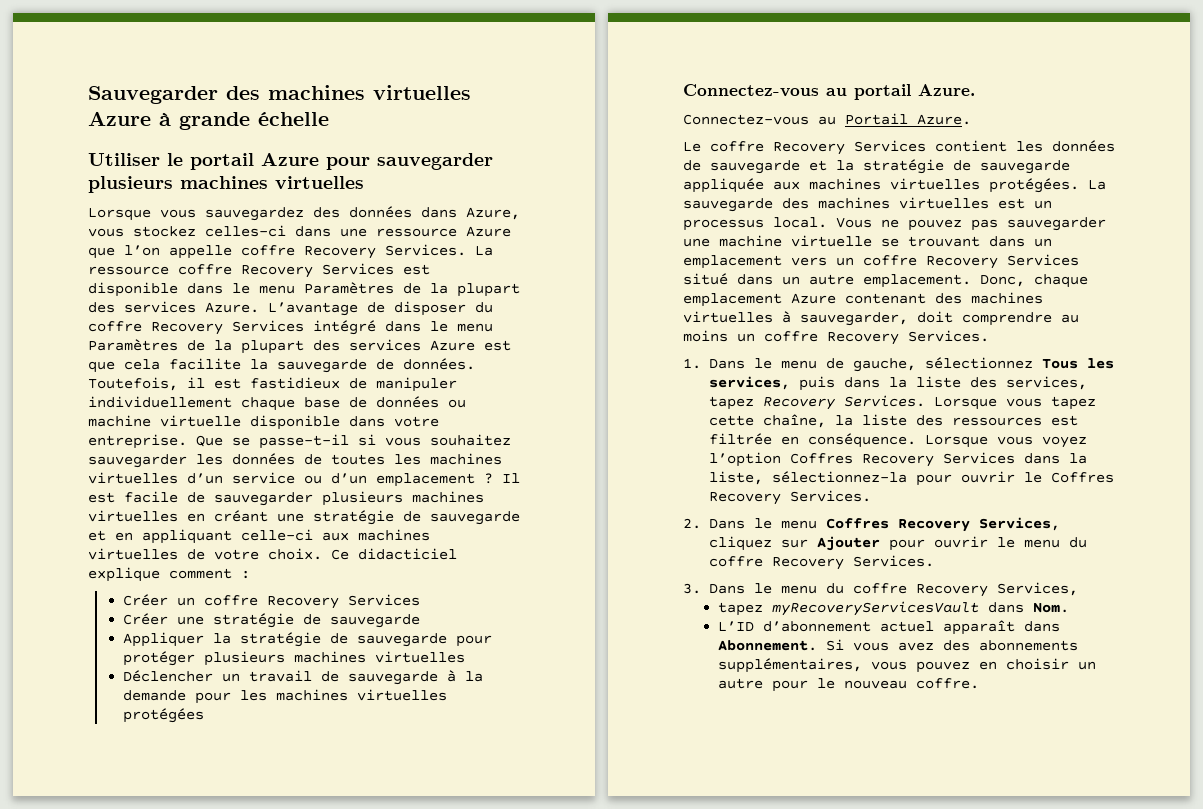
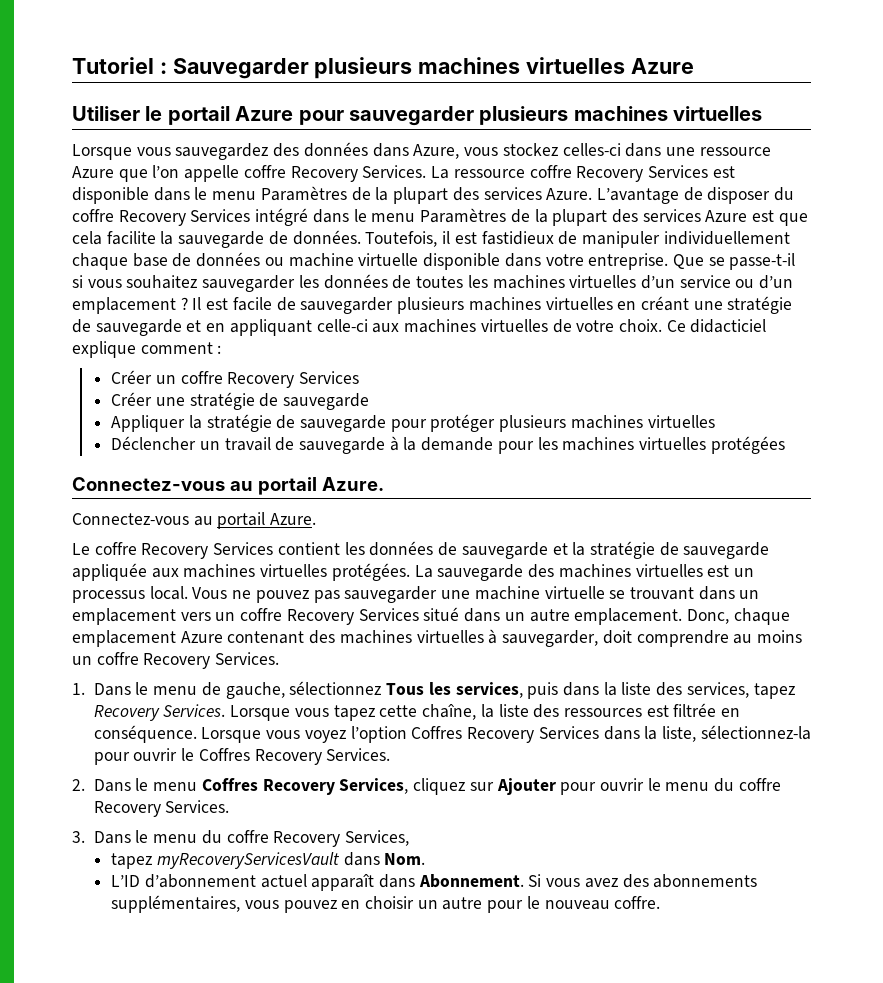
- Sauvegarder des machines virtuelles Azure à grande échelle
+ Tutoriel : Sauvegarder plusieurs machines virtuelles Azure
  Déclencher un travail de sauvegarde à la demande pour les machines virtuelles protégées
  Connectez-vous au portail Azure.
- Connectez-vous au Portail Azure.
+ Connectez-vous au portail Azure.

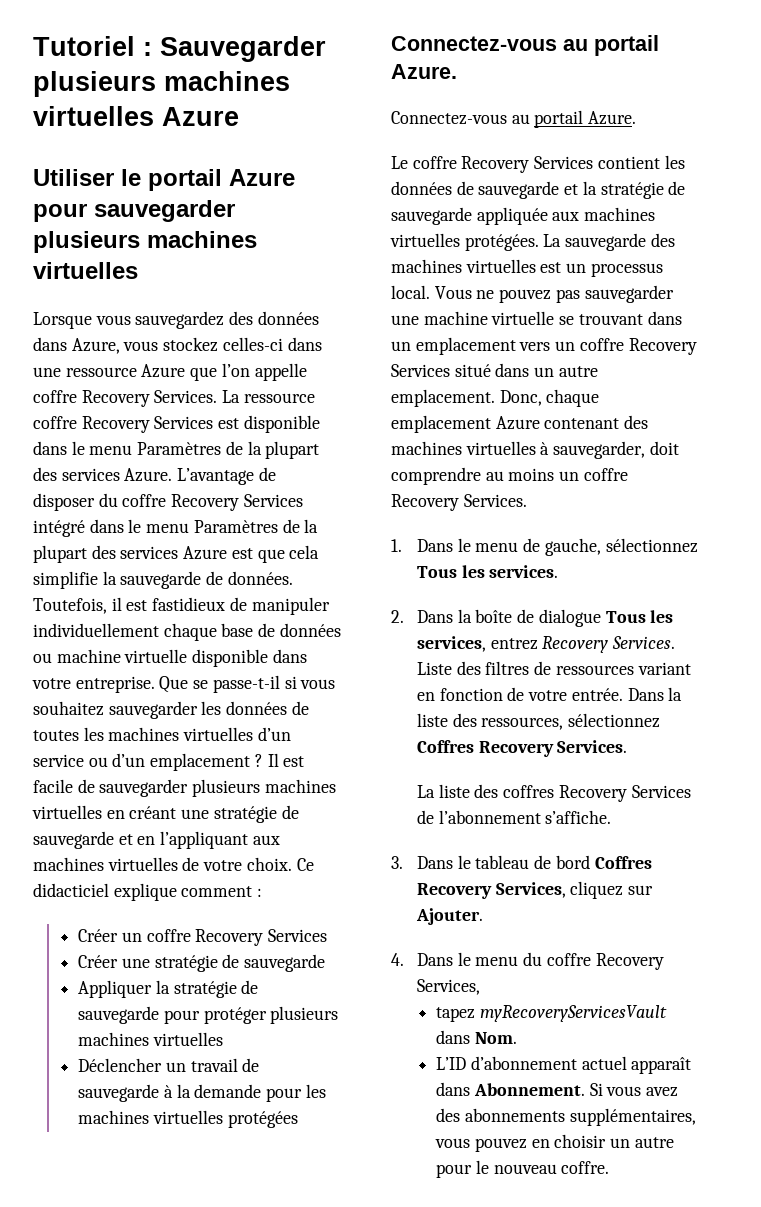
- L’avantage de disposer du coffre Recovery Services intégré dans le menu Paramètres de la plupart des services Azure est que cela facilite la sauvegarde de données.
+ L’avantage de disposer du coffre Recovery Services intégré dans le menu Paramètres de la plupart des services Azure est que cela simplifie la sauvegarde de données.
- Il est facile de sauvegarder plusieurs machines virtuelles en créant une stratégie de sauvegarde et en appliquant celle-ci aux machines virtuelles de votre choix.
+ Il est facile de sauvegarder plusieurs machines virtuelles en créant une stratégie de sauvegarde et en l’appliquant aux machines virtuelles de votre choix.
- 1. Dans le menu de gauche, sélectionnez Tous les services, puis dans la liste des services, tapez Recovery Services. Lorsque vous tapez cette chaîne, la liste des ressources est filtrée en conséquence. Lorsque vous voyez l’option Coffres Recovery Services dans la liste, sélectionnez-la pour ouvrir le Coffres Recovery Services.
- 2. Dans le menu Coffres Recovery Services, cliquez sur Ajouter pour ouvrir le menu du coffre Recovery Services.
- 3. Dans le menu du coffre Recovery Services,
+ 1. Dans le menu de gauche, sélectionnez Tous les services.
+ 2. Dans la boîte de dialogue Tous les services, entrez Recovery Services. Liste des filtres de ressources variant en fonction de votre entrée. Dans la liste des ressources, sélectionnez Coffres Recovery Services.
+ La liste des coffres Recovery Services de l’abonnement s’affiche.
+ 3. Dans le tableau de bord Coffres Recovery Services, cliquez sur Ajouter.
+ 4. Dans le menu du coffre Recovery Services,

